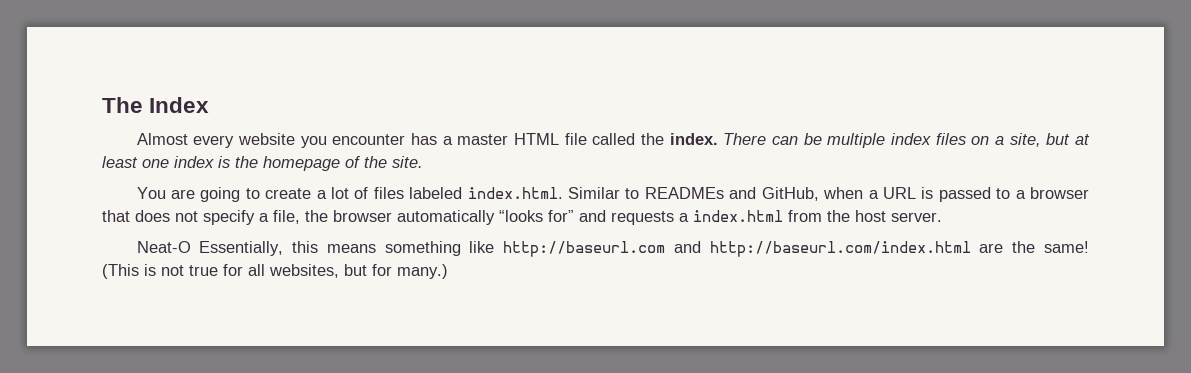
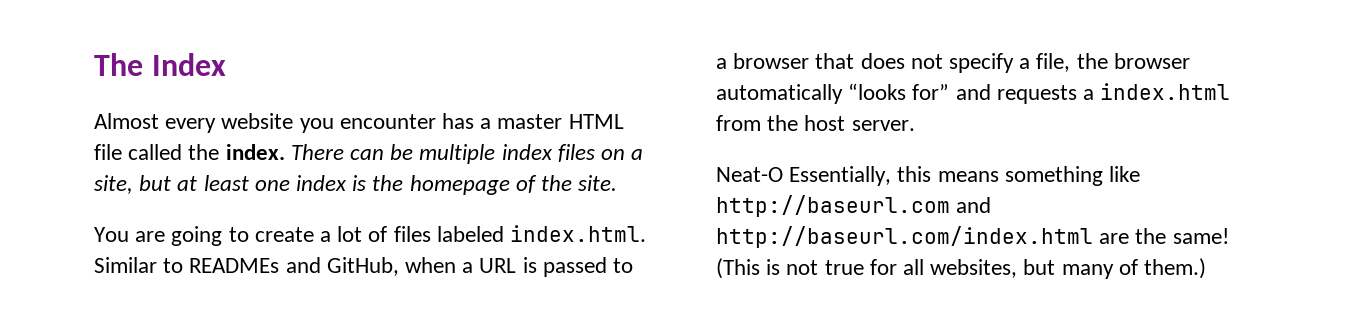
- (This is not true for all websites, but for many.)
+ (This is not true for all websites, but many of them.)

